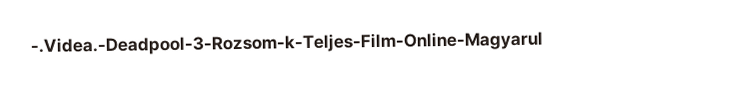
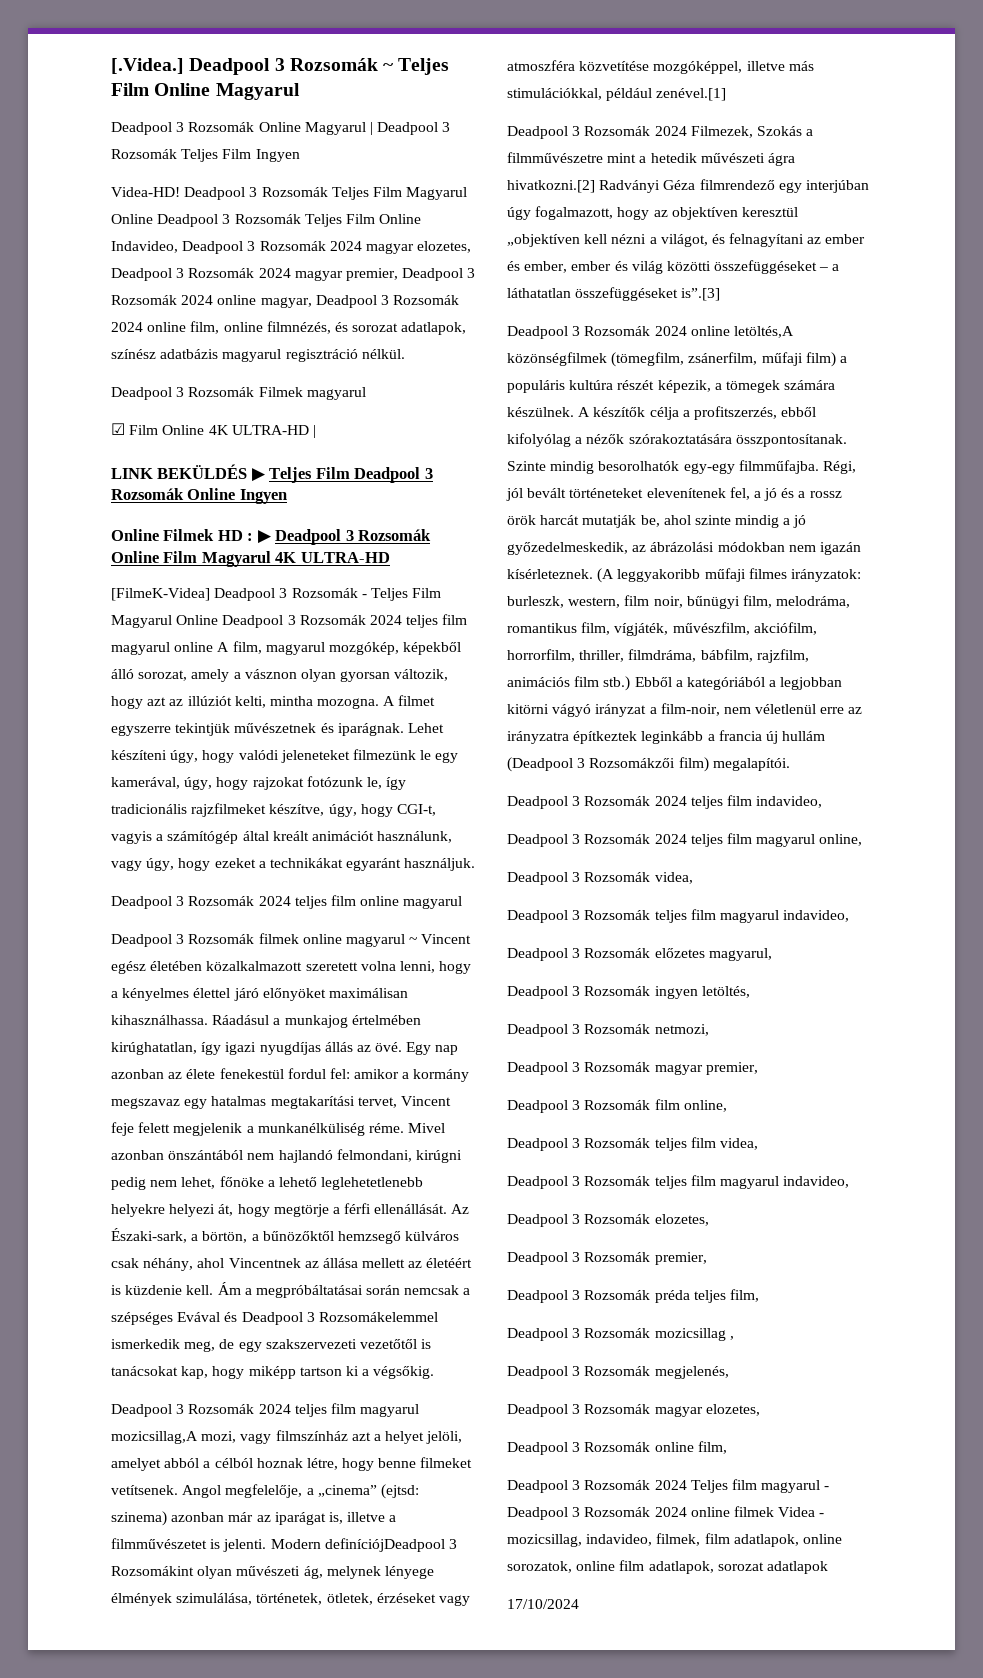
- -.Videa.-Deadpool-3-Rozsom-k-Teljes-Film-Online-Magyarul
+ [.Videa.] Deadpool 3 Rozsomák ~ Teljes Film Online Magyarul
+ Deadpool 3 Rozsomák Online Magyarul | Deadpool 3 Rozsomák Teljes Film Ingyen
+ Videa-HD! Deadpool 3 Rozsomák Teljes Film Magyarul Online Deadpool 3 Rozsomák Teljes Film Online Indavideo, Deadpool 3 Rozsomák 2024 magyar elozetes, Deadpool 3 Rozsomák 2024 magyar premier, Deadpool 3 Rozsomák 2024 online magyar, Deadpool 3 Rozsomák 2024 online film, online filmnézés, és sorozat adatlapok, színész adatbázis magyarul regisztráció nélkül.
+ Deadpool 3 Rozsomák Filmek magyarul
+ ☑ Film Online 4K ULTRA-HD |
+ LINK BEKÜLDÉS ▶ Teljes Film Deadpool 3 Rozsomák Online Ingyen
+ Online Filmek HD : ▶ Deadpool 3 Rozsomák Online Film Magyarul 4K ULTRA-HD
+ [FilmeK-Videa] Deadpool 3 Rozsomák - Teljes Film Magyarul Online Deadpool 3 Rozsomák 2024 teljes film magyarul online A film, magyarul mozgókép, képekből álló sorozat, amely a vásznon olyan gyorsan változik, hogy azt az illúziót kelti, mintha mozogna. A filmet egyszerre tekintjük művészetnek és iparágnak. Lehet készíteni úgy, hogy valódi jeleneteket filmezünk le egy kamerával, úgy, hogy rajzokat fotózunk le, így tradicionális rajzfilmeket készítve, úgy, hogy CGI-t, vagyis a számítógép által kreált animációt használunk, vagy úgy, hogy ezeket a technikákat egyaránt használjuk.
+ Deadpool 3 Rozsomák 2024 teljes film online magyarul
+ Deadpool 3 Rozsomák filmek online magyarul ~ Vincent egész életében közalkalmazott szeretett volna lenni, hogy a kényelmes élettel járó előnyöket maximálisan kihasználhassa. Ráadásul a munkajog értelmében kirúghatatlan, így igazi nyugdíjas állás az övé. Egy nap azonban az élete fenekestül fordul fel: amikor a kormány megszavaz egy hatalmas megtakarítási tervet, Vincent feje felett megjelenik a munkanélküliség réme. Mivel azonban önszántából nem hajlandó felmondani, kirúgni pedig nem lehet, főnöke a lehető leglehetetlenebb helyekre helyezi át, hogy megtörje a férfi ellenállását. Az Északi-sark, a börtön, a bűnözőktől hemzsegő külváros csak néhány, ahol Vincentnek az állása mellett az életéért is küzdenie kell. Ám a megpróbáltatásai során nemcsak a szépséges Evával és Deadpool 3 Rozsomákelemmel ismerkedik meg, de egy szakszervezeti vezetőtől is tanácsokat kap, hogy miképp tartson ki a végsőkig.
+ Deadpool 3 Rozsomák 2024 teljes film magyarul mozicsillag,A mozi, vagy filmszínház azt a helyet jelöli, amelyet abból a célból hoznak létre, hogy benne filmeket vetítsenek. Angol megfelelője, a „cinema” (ejtsd: szinema) azonban már az iparágat is, illetve a filmművészetet is jelenti. Modern definíciójDeadpool 3 Rozsomákint olyan művészeti ág, melynek lényege élmények szimulálása, történetek, ötletek, érzéseket vagy atmoszféra közvetítése mozgóképpel, illetve más stimulációkkal, például zenével.[1]
+ Deadpool 3 Rozsomák 2024 Filmezek, Szokás a filmművészetre mint a hetedik művészeti ágra hivatkozni.[2] Radványi Géza filmrendező egy interjúban úgy fogalmazott, hogy az objektíven keresztül „objektíven kell nézni a világot, és felnagyítani az ember és ember, ember és világ közötti összefüggéseket – a láthatatlan összefüggéseket is”.[3]
+ Deadpool 3 Rozsomák 2024 online letöltés,A közönségfilmek (tömegfilm, zsánerfilm, műfaji film) a populáris kultúra részét képezik, a tömegek számára készülnek. A készítők célja a profitszerzés, ebből kifolyólag a nézők szórakoztatására összpontosítanak. Szinte mindig besorolhatók egy-egy filmműfajba. Régi, jól bevált történeteket elevenítenek fel, a jó és a rossz örök harcát mutatják be, ahol szinte mindig a jó győzedelmeskedik, az ábrázolási módokban nem igazán kísérleteznek. (A leggyakoribb műfaji filmes irányzatok: burleszk, western, film noir, bűnügyi film, melodráma, romantikus film, vígjáték, művészfilm, akciófilm, horrorfilm, thriller, filmdráma, bábfilm, rajzfilm, animációs film stb.) Ebből a kategóriából a legjobban kitörni vágyó irányzat a film-noir, nem véletlenül erre az irányzatra építkeztek leginkább a francia új hullám (Deadpool 3 Rozsomákzői film) megalapítói.
+ Deadpool 3 Rozsomák 2024 teljes film indavideo,
+ Deadpool 3 Rozsomák 2024 teljes film magyarul online,
+ Deadpool 3 Rozsomák videa,
+ Deadpool 3 Rozsomák teljes film magyarul indavideo,
+ Deadpool 3 Rozsomák előzetes magyarul,
+ Deadpool 3 Rozsomák ingyen letöltés,
+ Deadpool 3 Rozsomák netmozi,
+ Deadpool 3 Rozsomák magyar premier,
+ Deadpool 3 Rozsomák film online,
+ Deadpool 3 Rozsomák teljes film videa,
+ Deadpool 3 Rozsomák teljes film magyarul indavideo,
+ Deadpool 3 Rozsomák elozetes,
+ Deadpool 3 Rozsomák premier,
+ Deadpool 3 Rozsomák préda teljes film,
+ Deadpool 3 Rozsomák mozicsillag ,
+ Deadpool 3 Rozsomák megjelenés,
+ Deadpool 3 Rozsomák magyar elozetes,
+ Deadpool 3 Rozsomák online film,
+ Deadpool 3 Rozsomák 2024 Teljes film magyarul - Deadpool 3 Rozsomák 2024 online filmek Videa - mozicsillag, indavideo, filmek, film adatlapok, online sorozatok, online film adatlapok, sorozat adatlapok
+ 17/10/2024

